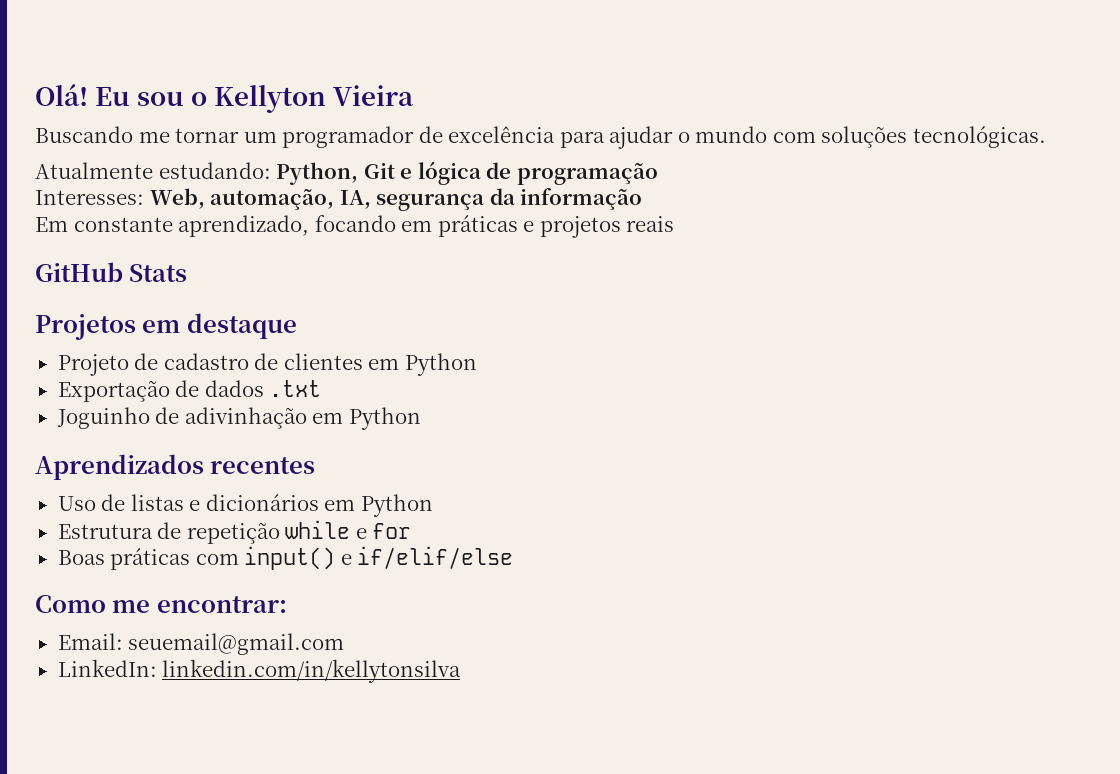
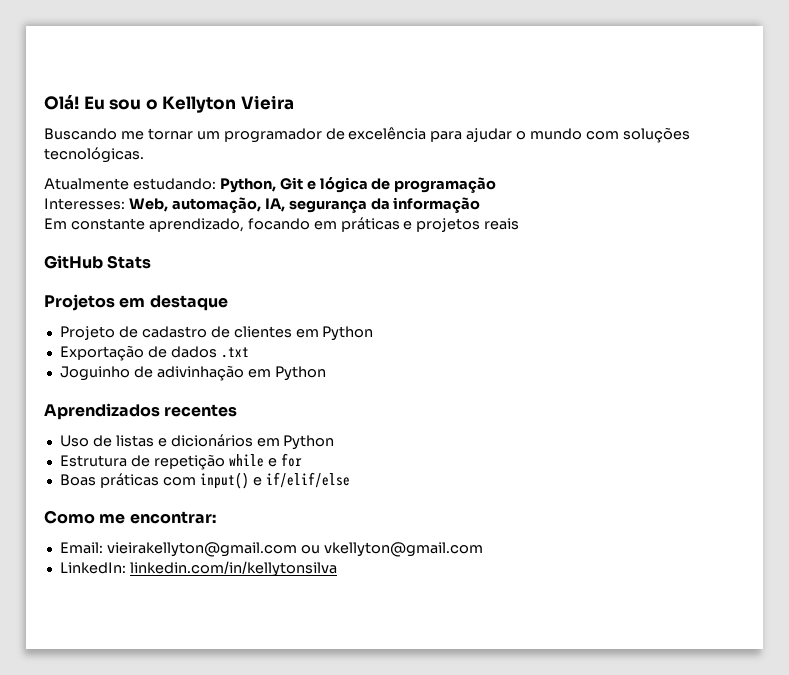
- Email: seuemail@gmail.com
+ Email: vieirakellyton@gmail.com ou vkellyton@gmail.com

